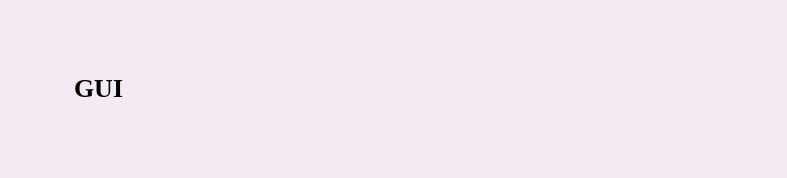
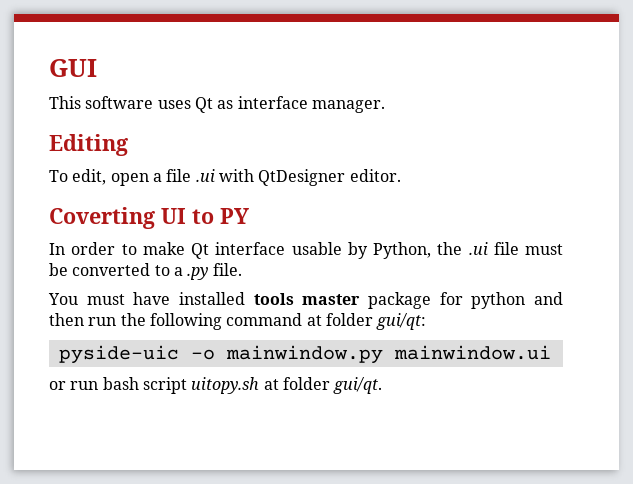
+ This software uses Qt as interface manager.
+ Editing
+ To edit, open a file .ui with QtDesigner editor.
+ Coverting UI to PY
+ In order to make Qt interface usable by Python, the .ui file must be converted to a .py file.
+ You must have installed tools master package for python and then run the following command at folder gui/qt:
+ pyside-uic -o mainwindow.py mainwindow.ui
+ or run bash script uitopy.sh at folder gui/qt.

